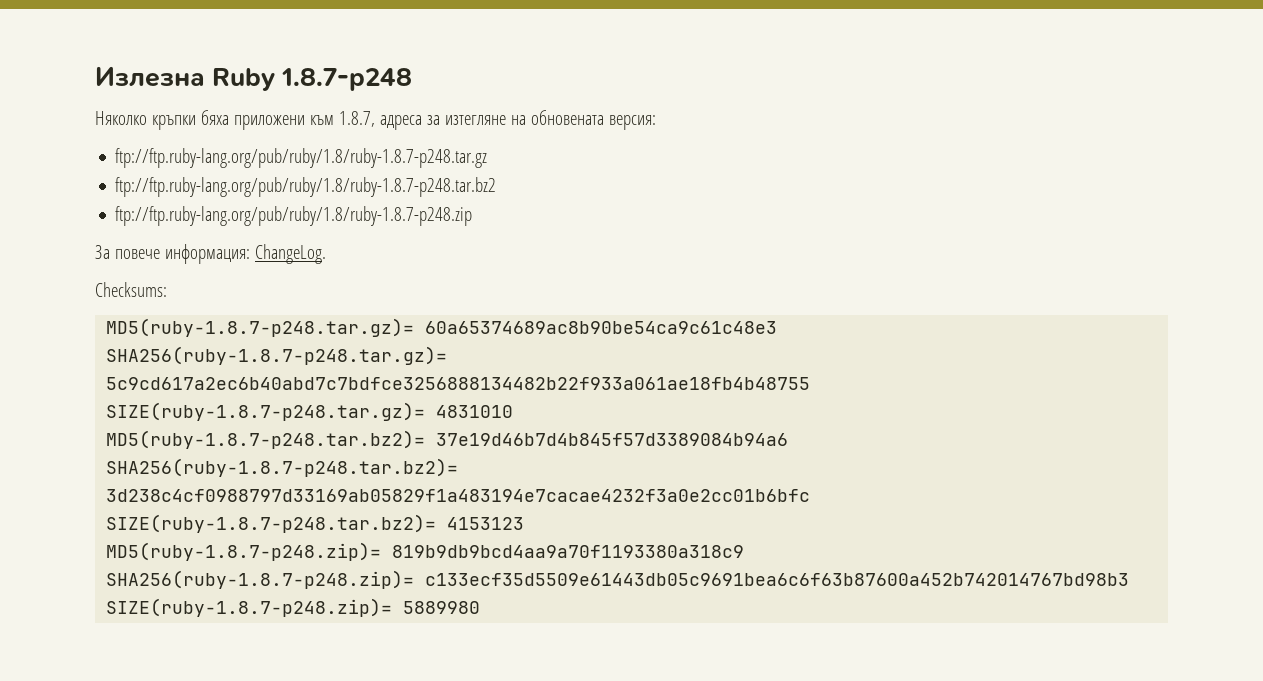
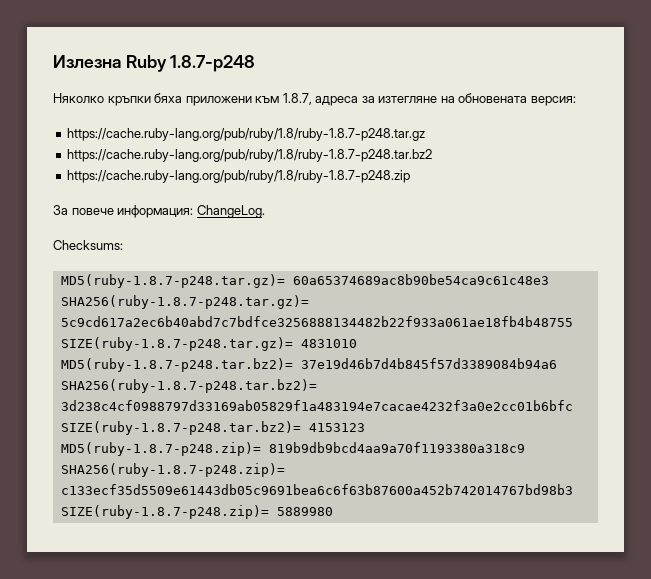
- ftp://ftp.ruby-lang.org/pub/ruby/1.8/ruby-1.8.7-p248.tar.gz
- ftp://ftp.ruby-lang.org/pub/ruby/1.8/ruby-1.8.7-p248.tar.bz2
- ftp://ftp.ruby-lang.org/pub/ruby/1.8/ruby-1.8.7-p248.zip
+ https://cache.ruby-lang.org/pub/ruby/1.8/ruby-1.8.7-p248.tar.gz
+ https://cache.ruby-lang.org/pub/ruby/1.8/ruby-1.8.7-p248.tar.bz2
+ https://cache.ruby-lang.org/pub/ruby/1.8/ruby-1.8.7-p248.zip

